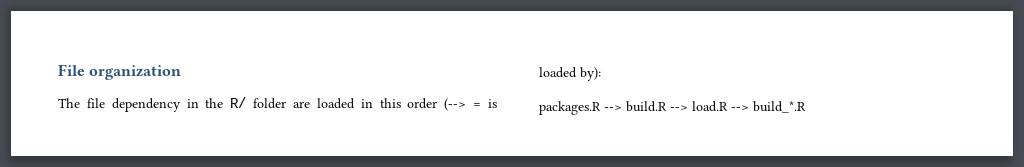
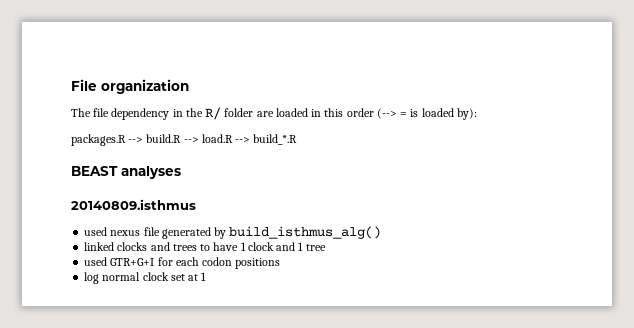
+ BEAST analyses
+ 20140809.isthmus
+ used nexus file generated by build_isthmus_alg()
+ linked clocks and trees to have 1 clock and 1 tree
+ used GTR+G+I for each codon positions
+ log normal clock set at 1

